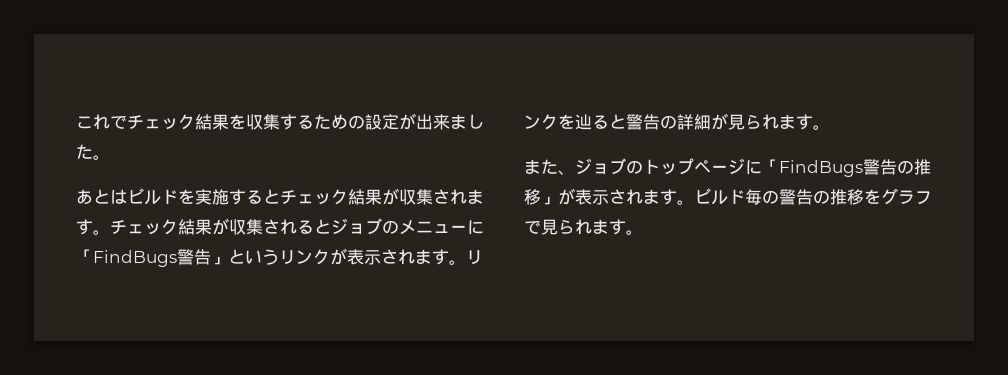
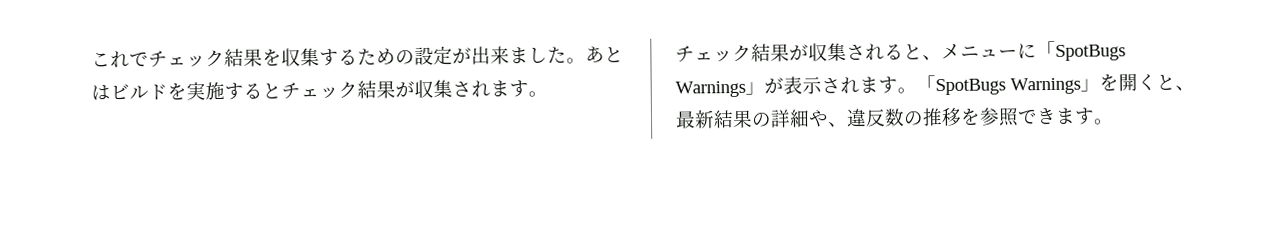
- これでチェック結果を収集するための設定が出来ました。
- あとはビルドを実施するとチェック結果が収集されます。チェック結果が収集されるとジョブのメニューに「FindBugs警告」というリンクが表示されます。リンクを辿ると警告の詳細が見られます。
- また、ジョブのトップページに「FindBugs警告の推移」が表示されます。
+ これでチェック結果を収集するための設定が出来ました。あとはビルドを実施するとチェック結果が収集されます。
+ チェック結果が収集されると、メニューに「SpotBugs Warnings」が表示されます。
- ビルド毎の警告の推移をグラフで見られます。
+ 「SpotBugs Warnings」を開くと、最新結果の詳細や、違反数の推移を参照できます。

